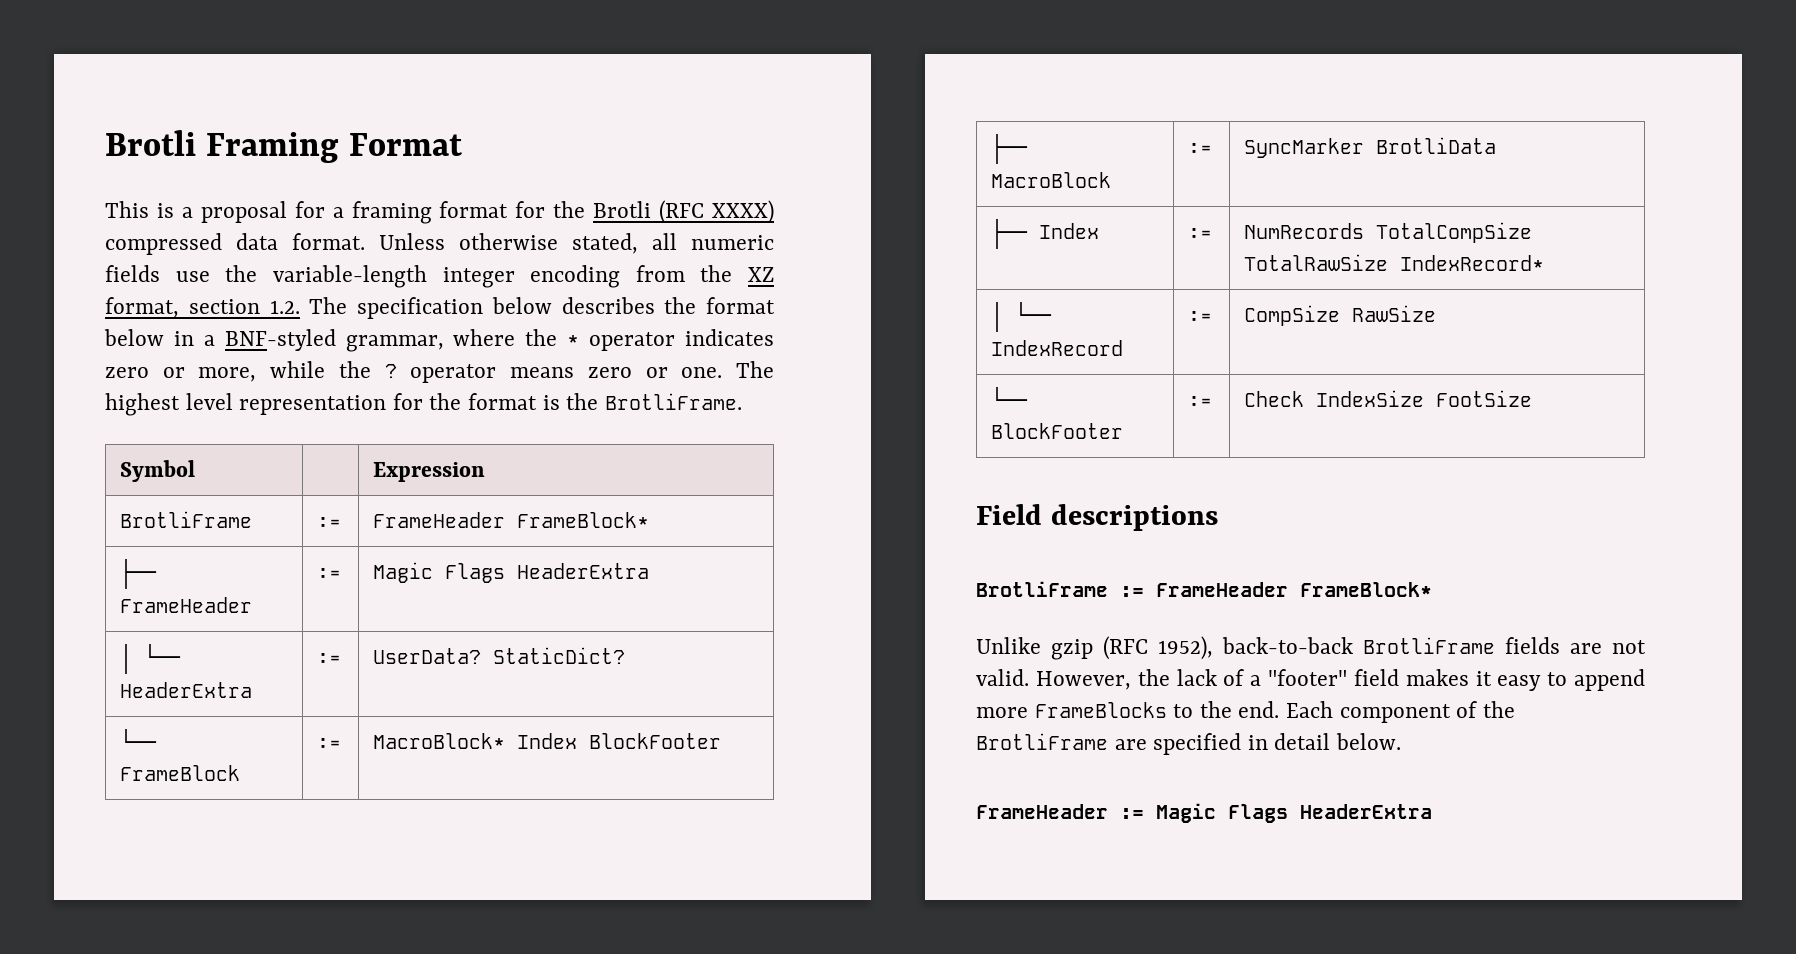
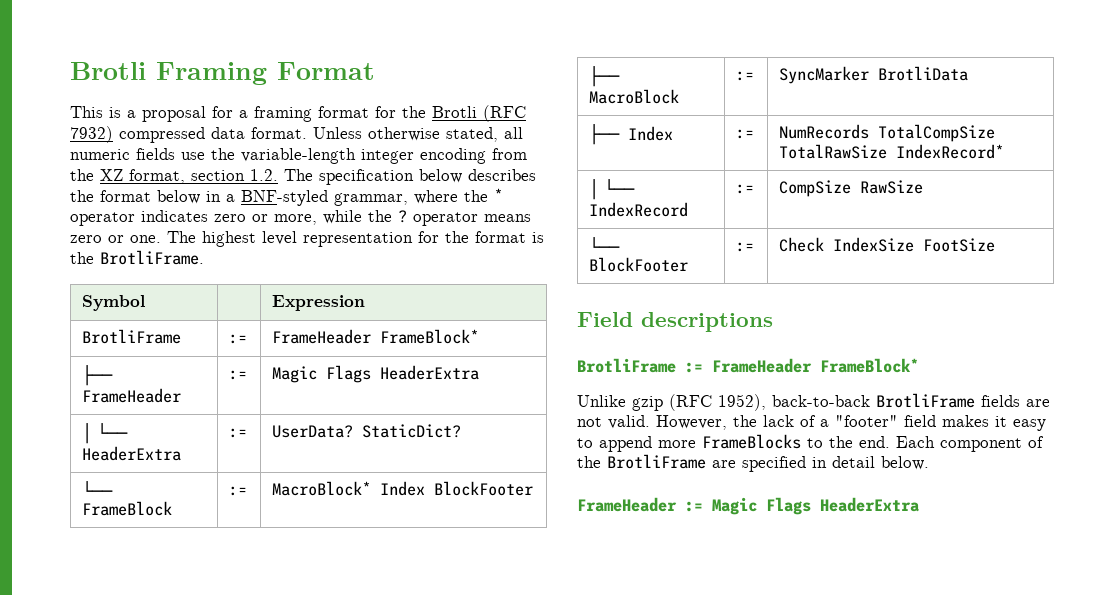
- This is a proposal for a framing format for the Brotli (RFC XXXX) compressed data format.
+ This is a proposal for a framing format for the Brotli (RFC 7932) compressed data format.

